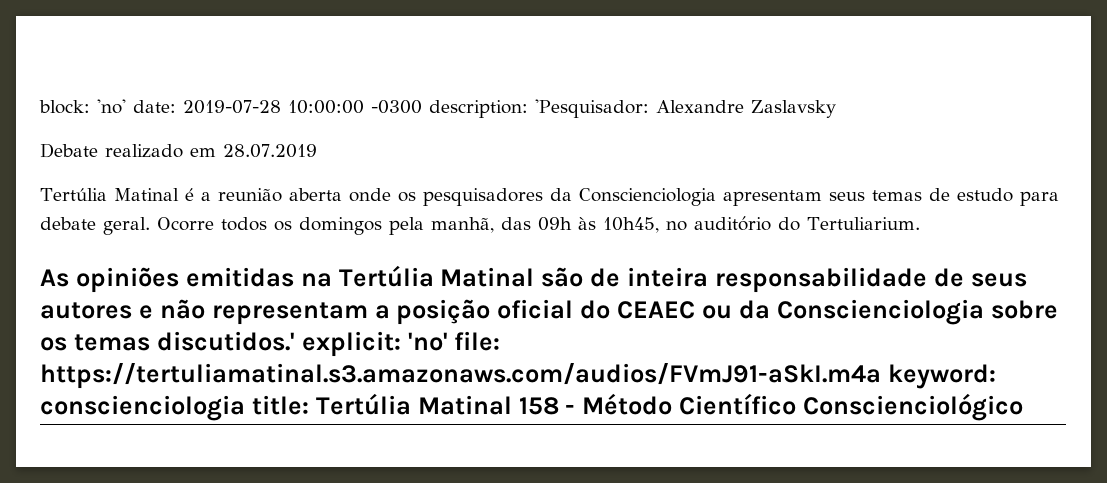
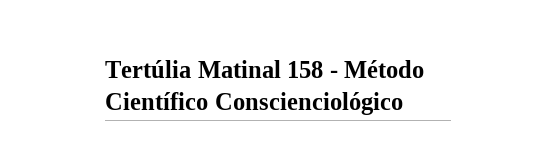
- block: 'no' date: 2019-07-28 10:00:00 -0300 description: 'Pesquisador: Alexandre Zaslavsky
- Debate realizado em 28.07.2019
- Tertúlia Matinal é a reunião aberta onde os pesquisadores da Conscienciologia apresentam seus temas de estudo para debate geral. Ocorre todos os domingos pela manhã, das 09h às 10h45, no auditório do Tertuliarium.
- As opiniões emitidas na Tertúlia Matinal são de inteira responsabilidade de seus autores e não representam a posição oficial do CEAEC ou da Conscienciologia sobre os temas discutidos.' explicit: 'no' file: https://tertuliamatinal.s3.amazonaws.com/audios/FVmJ91-aSkI.m4a keyword: conscienciologia title: Tertúlia Matinal 158 - Método Científico Conscienciológico
+ Tertúlia Matinal 158 - Método Científico Conscienciológico

